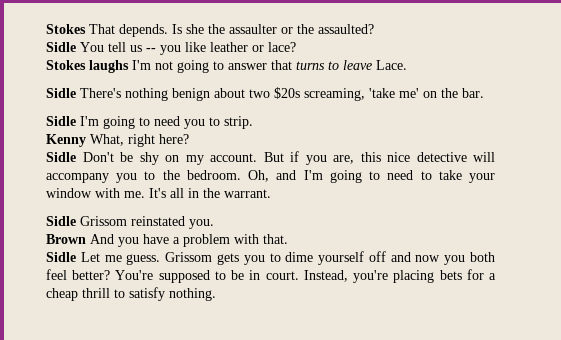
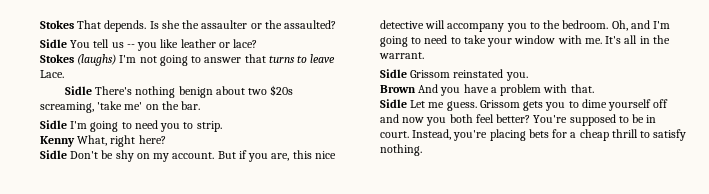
- Stokes laughs I'm not going to answer that turns to leave Lace.
+ Stokes (laughs) I'm not going to answer that turns to leave Lace.

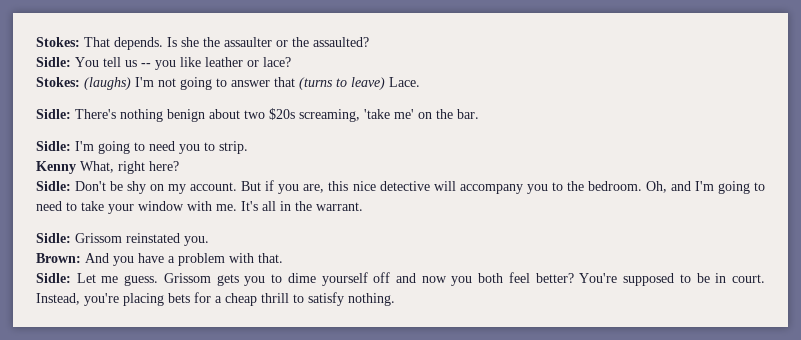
- Stokes That depends.
+ Stokes: That depends.
- Sidle You tell us -- you like leather or lace?
+ Sidle: You tell us -- you like leather or lace?
- Stokes (laughs) I'm not going to answer that turns to leave Lace.
+ Stokes: (laughs) I'm not going to answer that (turns to leave) Lace.
- Sidle There's nothing benign about two $20s screaming, 'take me' on the bar.
+ Sidle: There's nothing benign about two $20s screaming, 'take me' on the bar.
- Sidle I'm going to need you to strip.
+ Sidle: I'm going to need you to strip.
- Sidle Don't be shy on my account.
+ Sidle: Don't be shy on my account.
- Sidle Grissom reinstated you.
+ Sidle: Grissom reinstated you.
- Brown And you have a problem with that.
+ Brown: And you have a problem with that.
- Sidle Let me guess.
+ Sidle: Let me guess.

